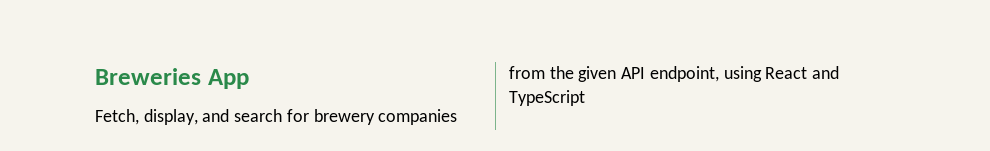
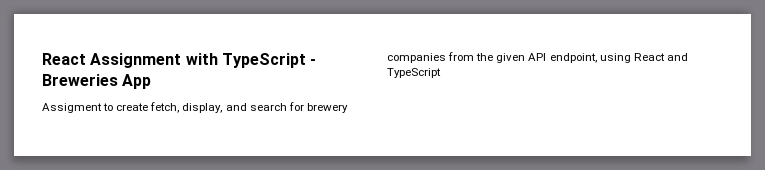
- Breweries App
- Fetch, display, and search for brewery companies from the given API endpoint, using React and TypeScript
+ React Assignment with TypeScript - Breweries App
+ Assigment to create fetch, display, and search for brewery companies from the given API endpoint, using React and TypeScript

